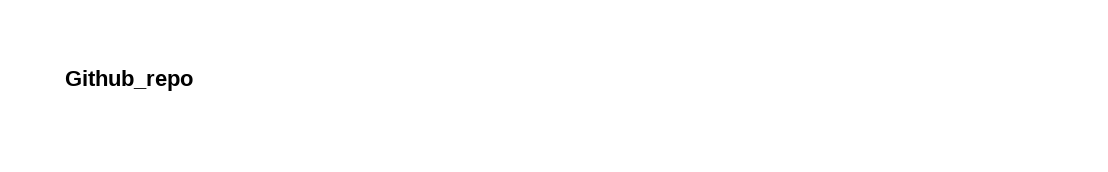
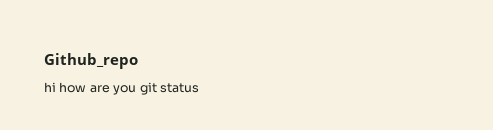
+ hi how are you git status

